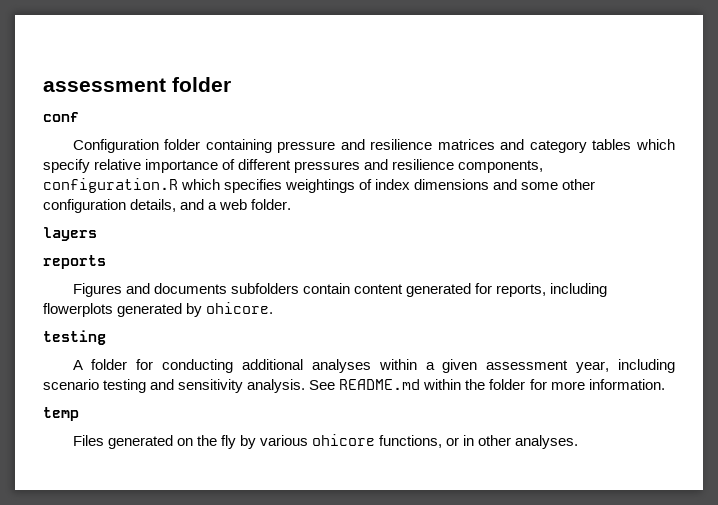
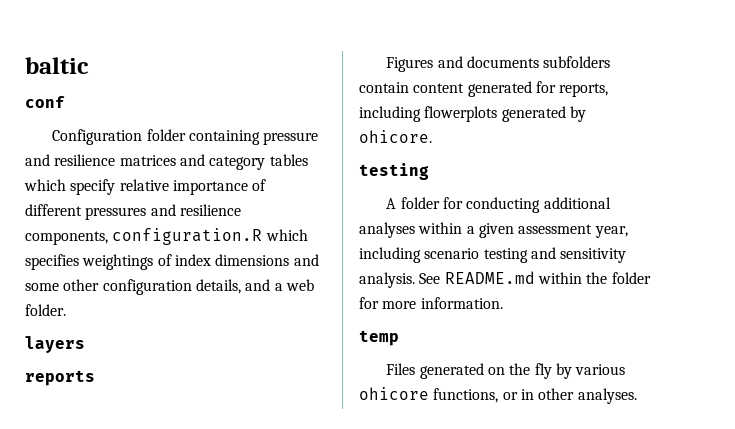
- assessment folder
+ baltic

